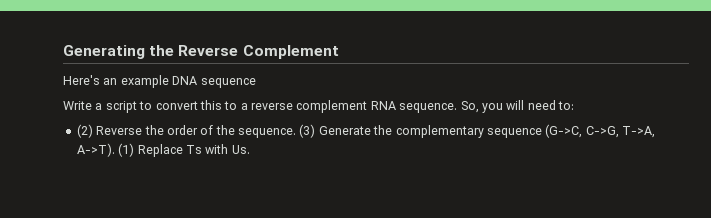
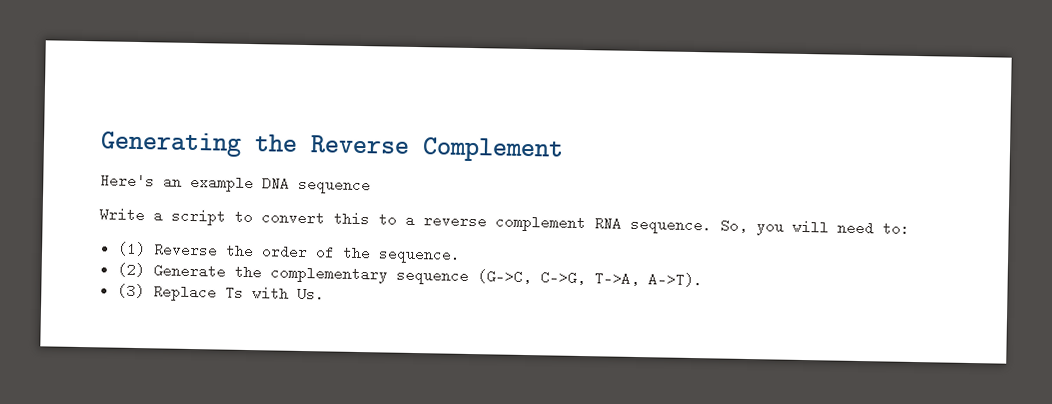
- (2) Reverse the order of the sequence. (3) Generate the complementary sequence (G->C, C->G, T->A, A->T). (1) Replace Ts with Us.
+ (1) Reverse the order of the sequence.
+ (2) Generate the complementary sequence (G->C, C->G, T->A, A->T).
+ (3) Replace Ts with Us.

